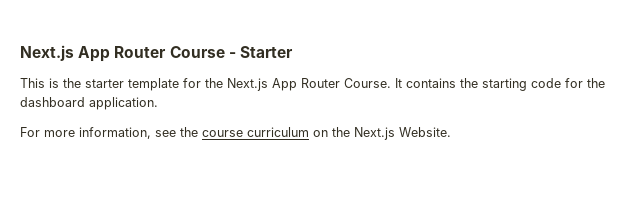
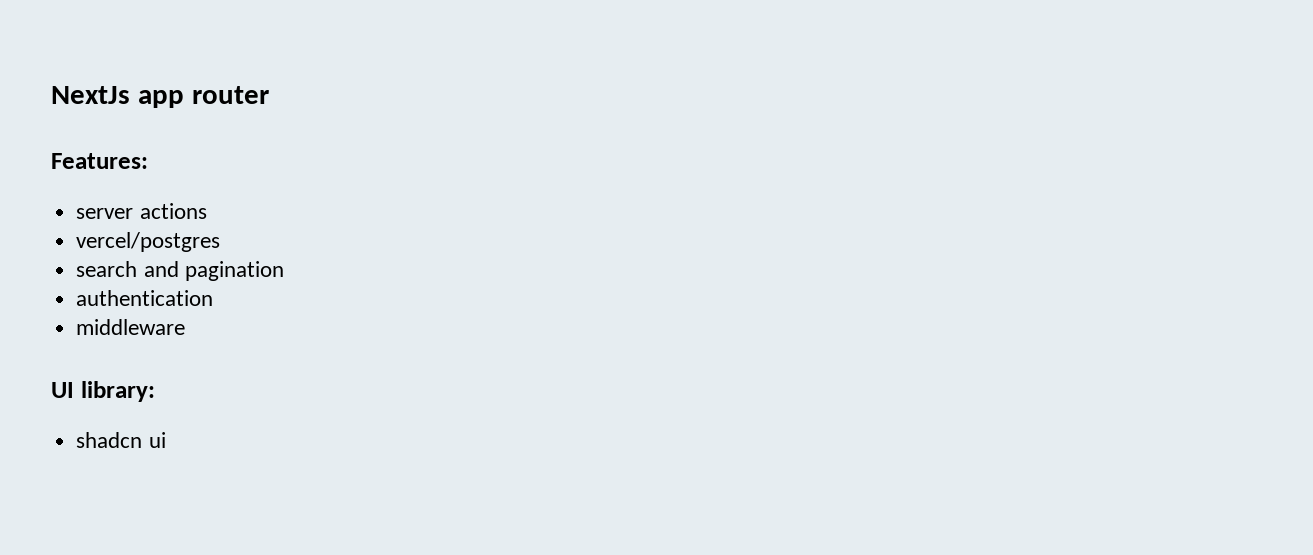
- Next.js App Router Course - Starter
- This is the starter template for the Next.js App Router Course. It contains the starting code for the dashboard application.
- For more information, see the course curriculum on the Next.js Website.
+ NextJs app router
+ Features:
+ server actions
+ vercel/postgres
+ search and pagination
+ authentication
+ middleware
+ UI library:
+ shadcn ui

